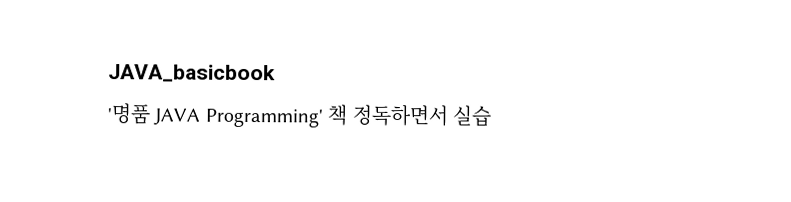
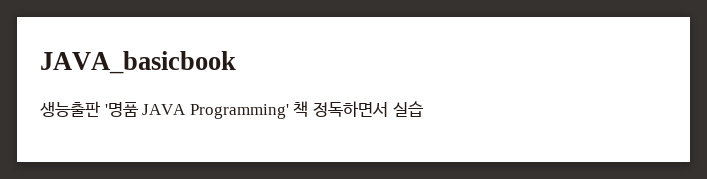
- '명품 JAVA Programming' 책 정독하면서 실습
+ 생능출판 '명품 JAVA Programming' 책 정독하면서 실습

